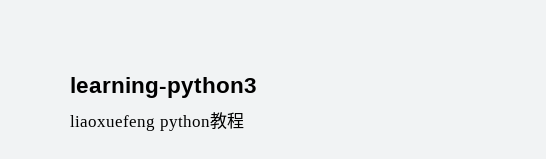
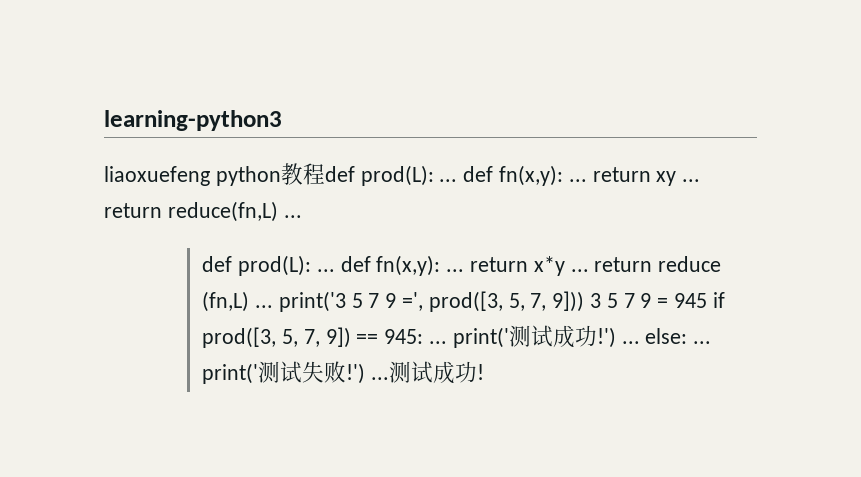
- liaoxuefeng python教程
+ liaoxuefeng python教程def prod(L): ... def fn(x,y): ... return xy ... return reduce(fn,L) ...
+ def prod(L): ... def fn(x,y): ... return x*y ... return reduce (fn,L) ... print('3 5 7 9 =', prod([3, 5, 7, 9])) 3 5 7 9 = 945 if prod([3, 5, 7, 9]) == 945: ... print('测试成功!') ... else: ... print('测试失败!') ...测试成功!

